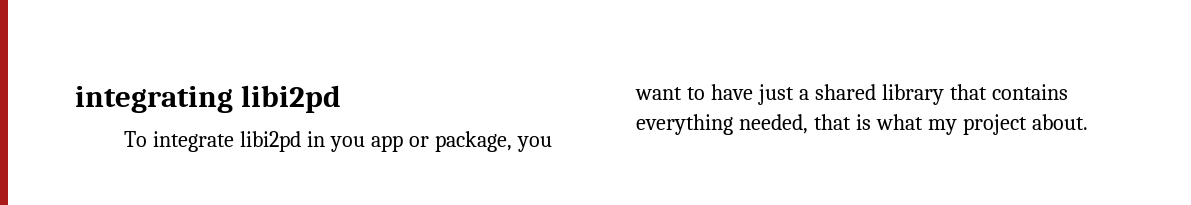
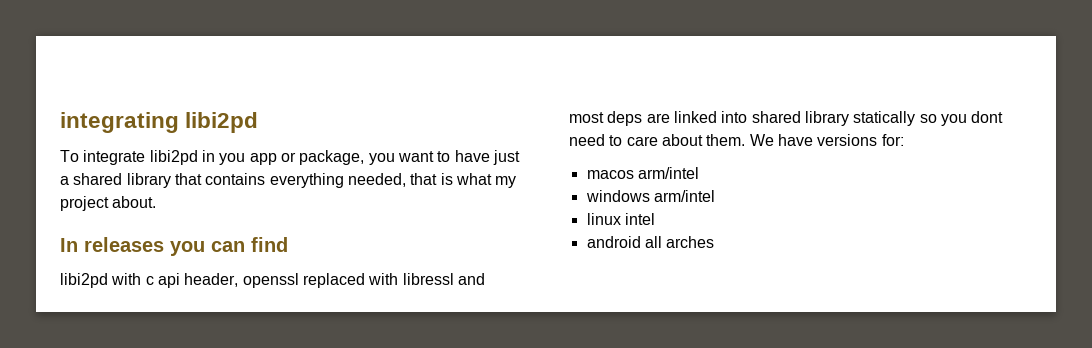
+ In releases you can find
+ libi2pd with c api header, openssl replaced with libressl and most deps are linked into shared library statically so you dont need to care about them. We have versions for:
+ macos arm/intel
+ windows arm/intel
+ linux intel
+ android all arches

